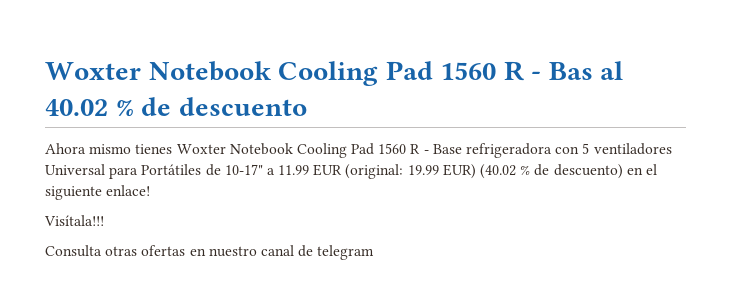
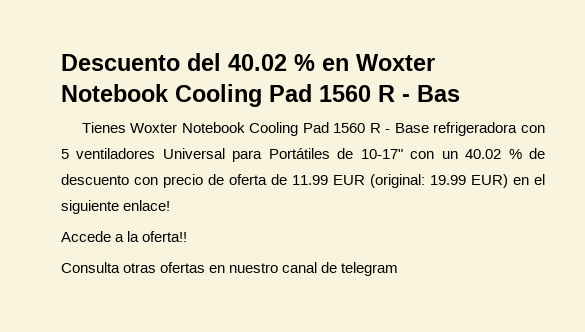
- Woxter Notebook Cooling Pad 1560 R - Bas al 40.02 % de descuento
- Ahora mismo tienes Woxter Notebook Cooling Pad 1560 R - Base refrigeradora con 5 ventiladores Universal para Portátiles de 10-17" a 11.99 EUR (original: 19.99 EUR) (40.02 % de descuento) en el siguiente enlace!
+ Descuento del 40.02 % en Woxter Notebook Cooling Pad 1560 R - Bas
+ Tienes Woxter Notebook Cooling Pad 1560 R - Base refrigeradora con 5 ventiladores Universal para Portátiles de 10-17" con un 40.02 % de descuento con precio de oferta de 11.99 EUR (original: 19.99 EUR) en el siguiente enlace!
- Visítala!!!
+ Accede a la oferta!!

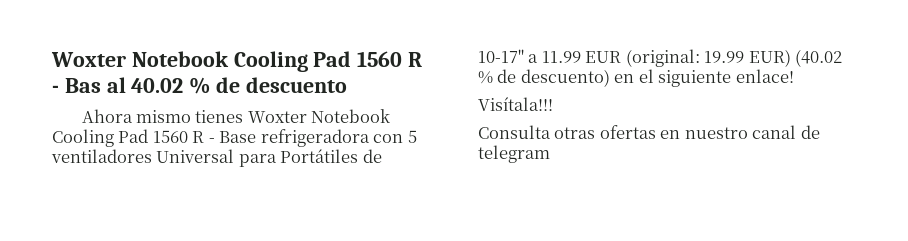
- Descuento del 40.02 % en Woxter Notebook Cooling Pad 1560 R - Bas
- Tienes Woxter Notebook Cooling Pad 1560 R - Base refrigeradora con 5 ventiladores Universal para Portátiles de 10-17" con un 40.02 % de descuento con precio de oferta de 11.99 EUR (original: 19.99 EUR) en el siguiente enlace!
+ Woxter Notebook Cooling Pad 1560 R - Bas al 40.02 % de descuento
+ Ahora mismo tienes Woxter Notebook Cooling Pad 1560 R - Base refrigeradora con 5 ventiladores Universal para Portátiles de 10-17" a 11.99 EUR (original: 19.99 EUR) (40.02 % de descuento) en el siguiente enlace!
- Accede a la oferta!!
+ Visítala!!!

